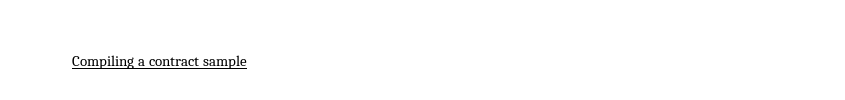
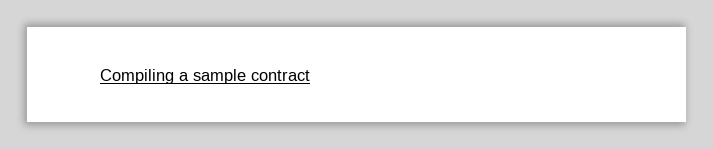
- Compiling a contract sample
+ Compiling a sample contract

